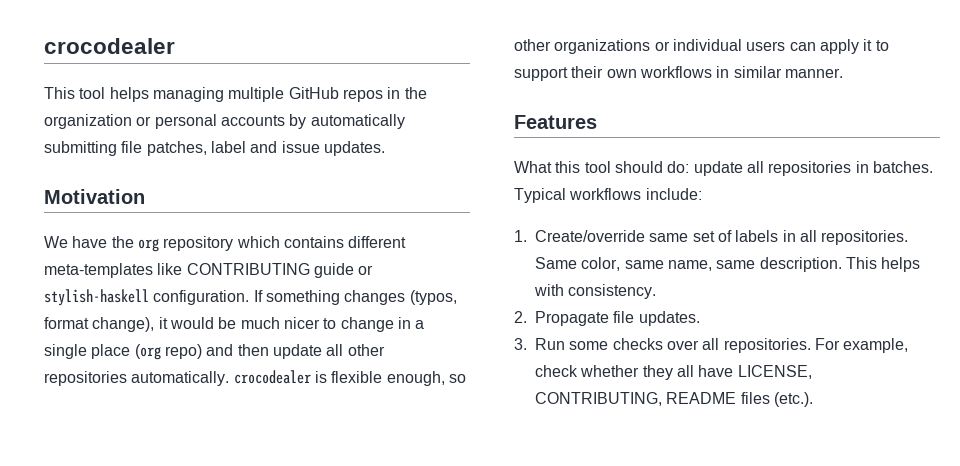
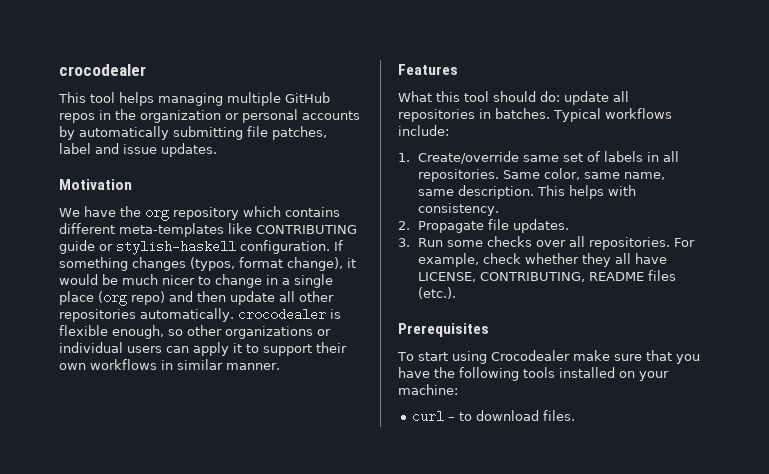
+ Prerequisites
+ To start using Crocodealer make sure that you have the following tools installed on your machine:
+ curl – to download files.

